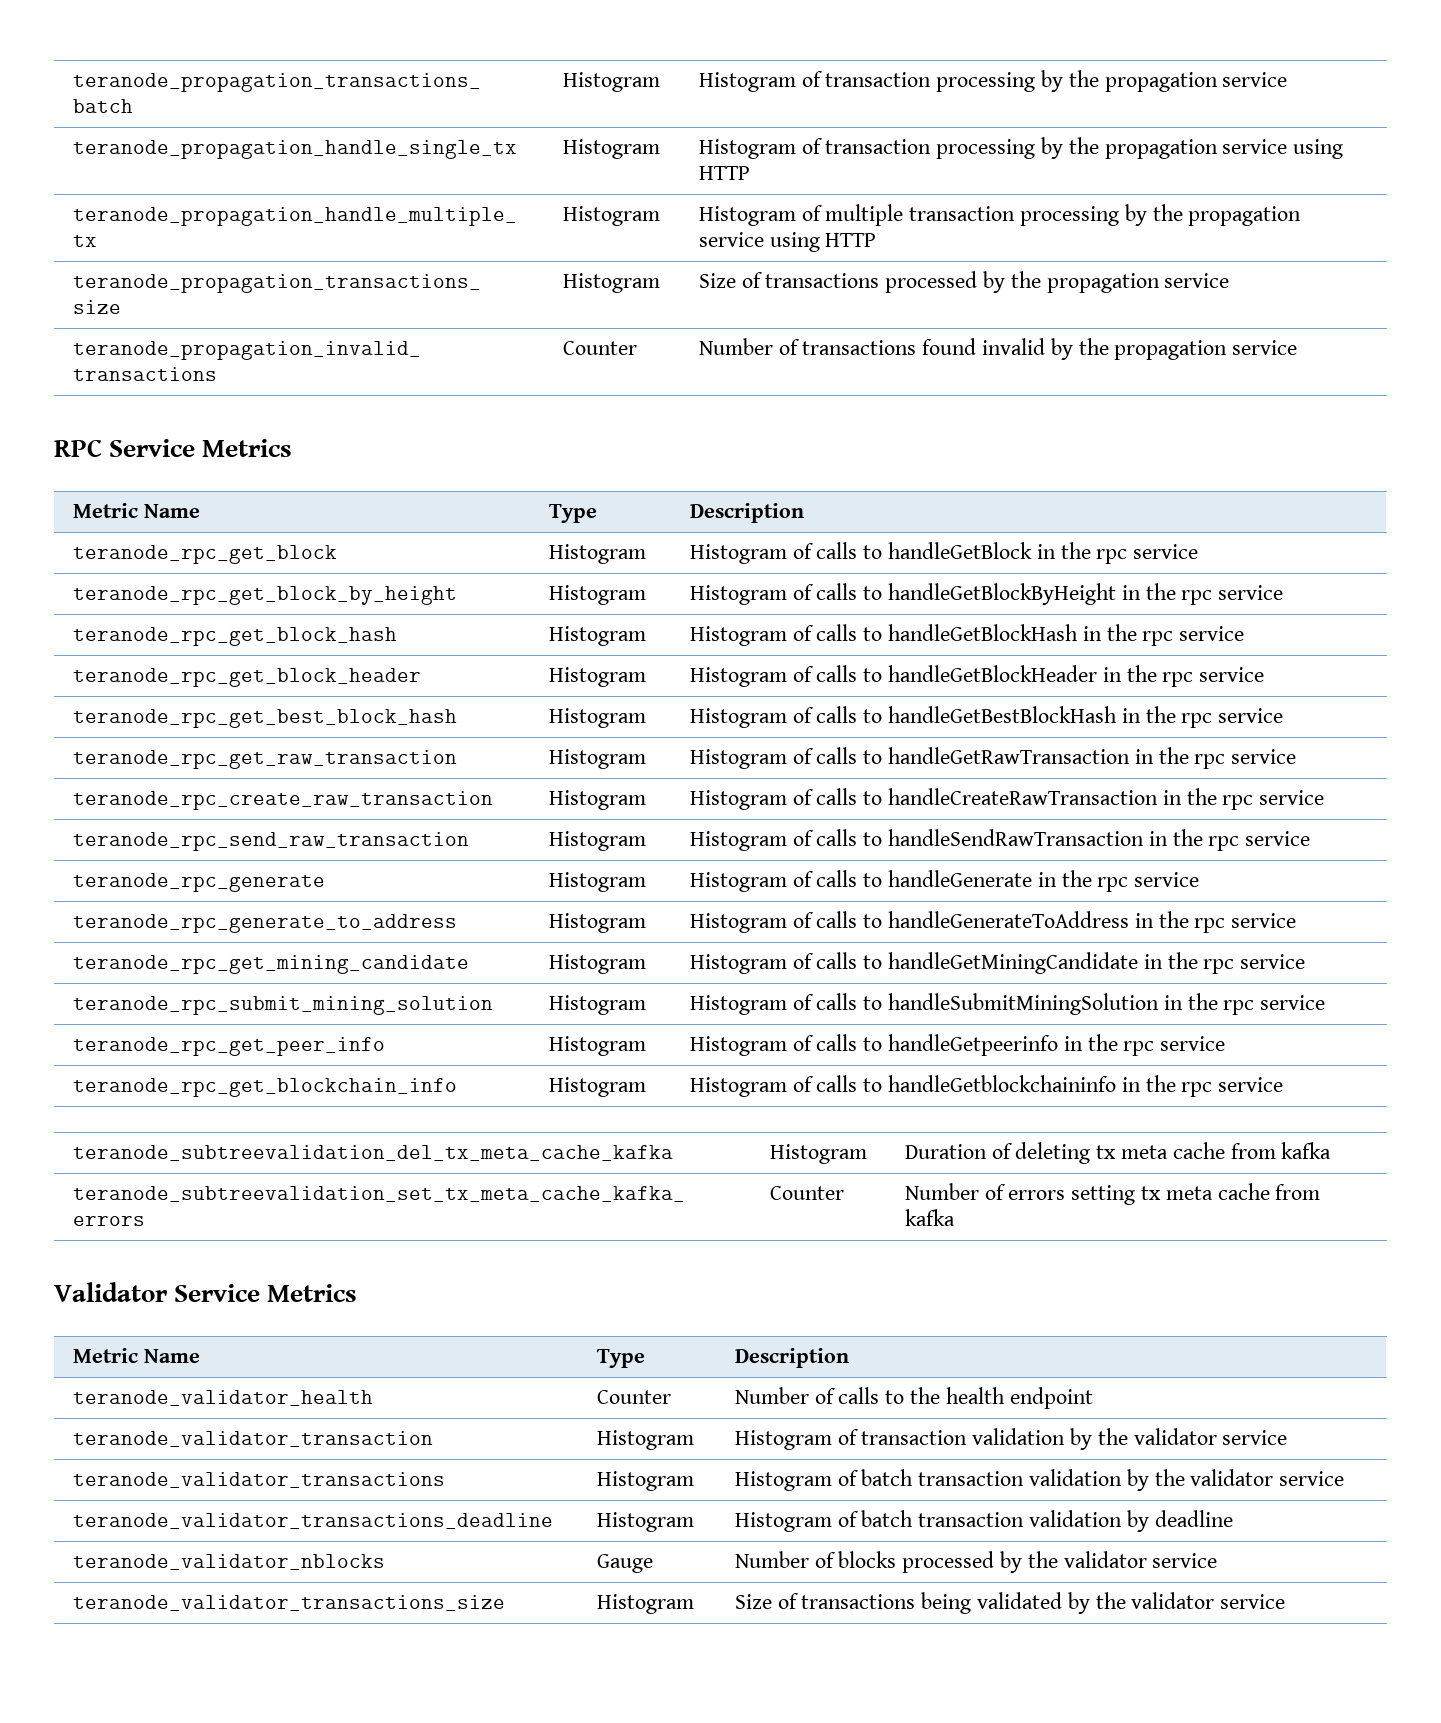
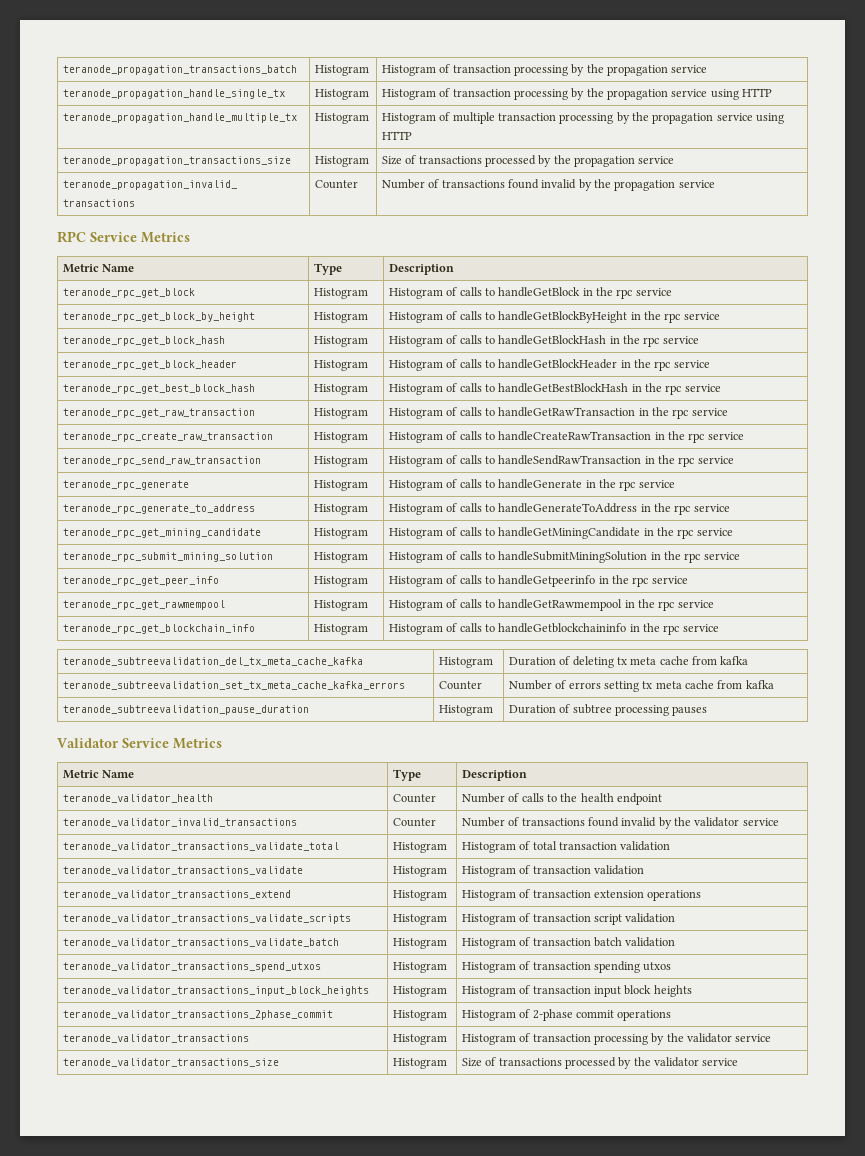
+ teranode_rpc_get_rawmempool | Histogram | Histogram of calls to handleGetRawmempool in the rpc service
+ teranode_subtreevalidation_pause_duration | Histogram | Duration of subtree processing pauses
- teranode_validator_transaction | Histogram | Histogram of transaction validation by the validator service
- teranode_validator_transactions | Histogram | Histogram of batch transaction validation by the validator service
- teranode_validator_transactions_deadline | Histogram | Histogram of batch transaction validation by deadline
- teranode_validator_nblocks | Gauge | Number of blocks processed by the validator service
+ teranode_validator_invalid_transactions | Counter | Number of transactions found invalid by the validator service
+ teranode_validator_transactions_validate_total | Histogram | Histogram of total transaction validation
+ teranode_validator_transactions_validate | Histogram | Histogram of transaction validation
+ teranode_validator_transactions_extend | Histogram | Histogram of transaction extension operations
+ teranode_validator_transactions_validate_scripts | Histogram | Histogram of transaction script validation
+ teranode_validator_transactions_validate_batch | Histogram | Histogram of transaction batch validation
+ teranode_validator_transactions_spend_utxos | Histogram | Histogram of transaction spending utxos
+ teranode_validator_transactions_input_block_heights | Histogram | Histogram of transaction input block heights
+ teranode_validator_transactions_2phase_commit | Histogram | Histogram of 2-phase commit operations
+ teranode_validator_transactions | Histogram | Histogram of transaction processing by the validator service
- teranode_validator_transactions_size | Histogram | Size of transactions being validated by the validator service
+ teranode_validator_transactions_size | Histogram | Size of transactions processed by the validator service

